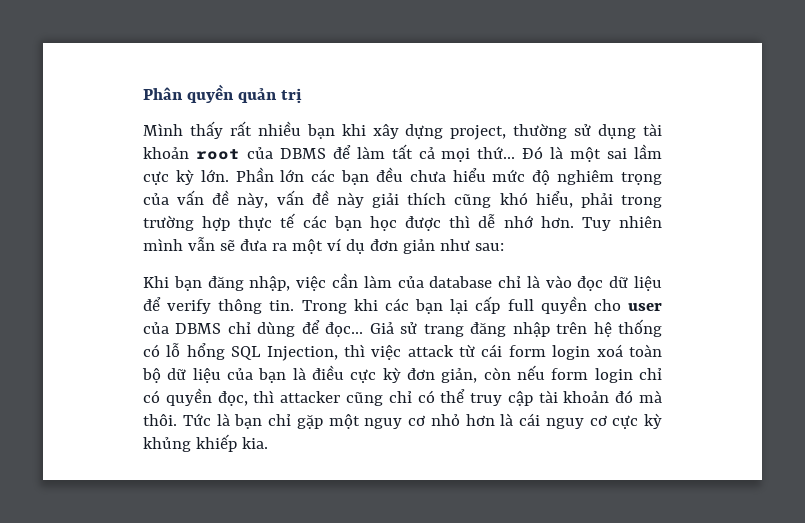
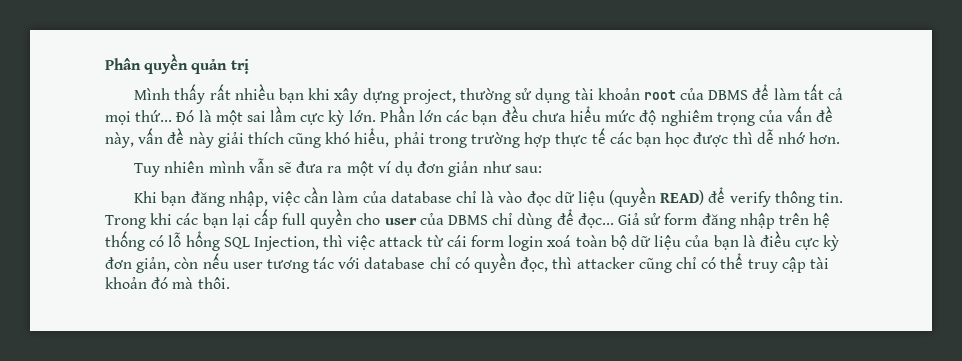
- Phần lớn các bạn đều chưa hiểu mức độ nghiêm trọng của vấn đề này, vấn đề này giải thích cũng khó hiểu, phải trong trường hợp thực tế các bạn học được thì dễ nhớ hơn. Tuy nhiên mình vẫn sẽ đưa ra một ví dụ đơn giản như sau:
+ Phần lớn các bạn đều chưa hiểu mức độ nghiêm trọng của vấn đề này, vấn đề này giải thích cũng khó hiểu, phải trong trường hợp thực tế các bạn học được thì dễ nhớ hơn.
+ Tuy nhiên mình vẫn sẽ đưa ra một ví dụ đơn giản như sau:
- Khi bạn đăng nhập, việc cần làm của database chỉ là vào đọc dữ liệu để verify thông tin.
+ Khi bạn đăng nhập, việc cần làm của database chỉ là vào đọc dữ liệu (quyền READ) để verify thông tin.
- Giả sử trang đăng nhập trên hệ thống có lỗ hổng SQL Injection, thì việc attack từ cái form login xoá toàn bộ dữ liệu của bạn là điều cực kỳ đơn giản, còn nếu form login chỉ có quyền đọc, thì attacker cũng chỉ có thể truy cập tài khoản đó mà thôi. Tức là bạn chỉ gặp một nguy cơ nhỏ hơn là cái nguy cơ cực kỳ khủng khiếp kia.
+ Giả sử form đăng nhập trên hệ thống có lỗ hổng SQL Injection, thì việc attack từ cái form login xoá toàn bộ dữ liệu của bạn là điều cực kỳ đơn giản, còn nếu user tương tác với database chỉ có quyền đọc, thì attacker cũng chỉ có thể truy cập tài khoản đó mà thôi.

